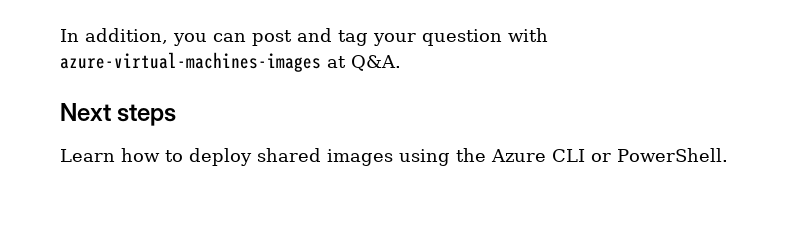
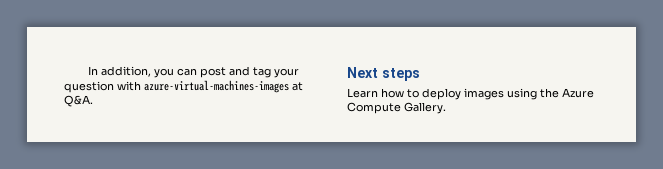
- Learn how to deploy shared images using the Azure CLI or PowerShell.
+ Learn how to deploy images using the Azure Compute Gallery.

